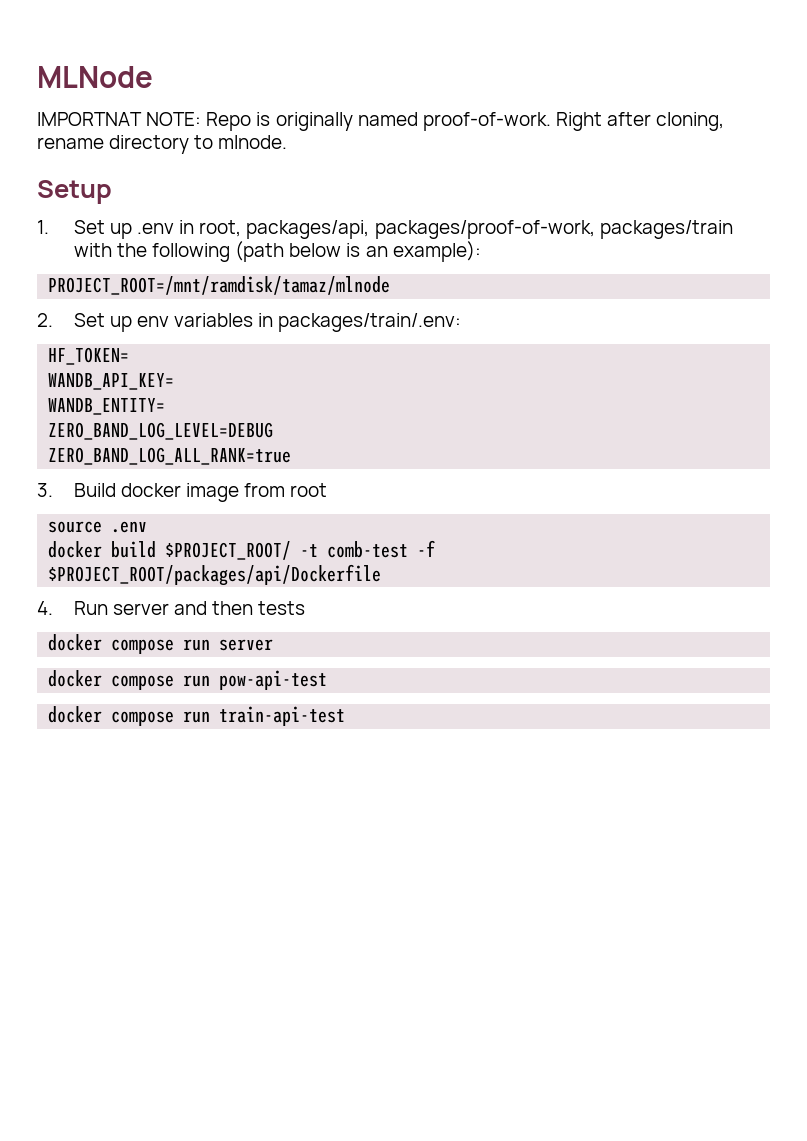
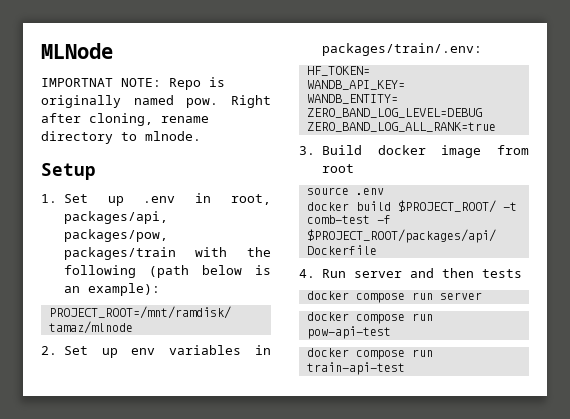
- IMPORTNAT NOTE: Repo is originally named proof-of-work.
+ IMPORTNAT NOTE: Repo is originally named pow.
- 1. Set up .env in root, packages/api, packages/proof-of-work, packages/train with the following (path below is an example):
+ 1. Set up .env in root, packages/api, packages/pow, packages/train with the following (path below is an example):

